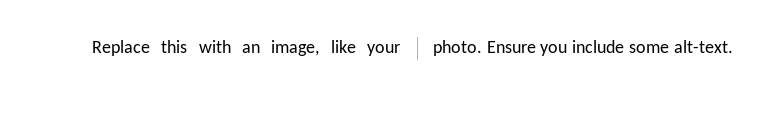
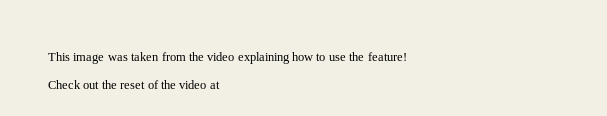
- Replace this with an image, like your photo. Ensure you include some alt-text.
+ This image was taken from the video explaining how to use the feature!
+ Check out the reset of the video at

